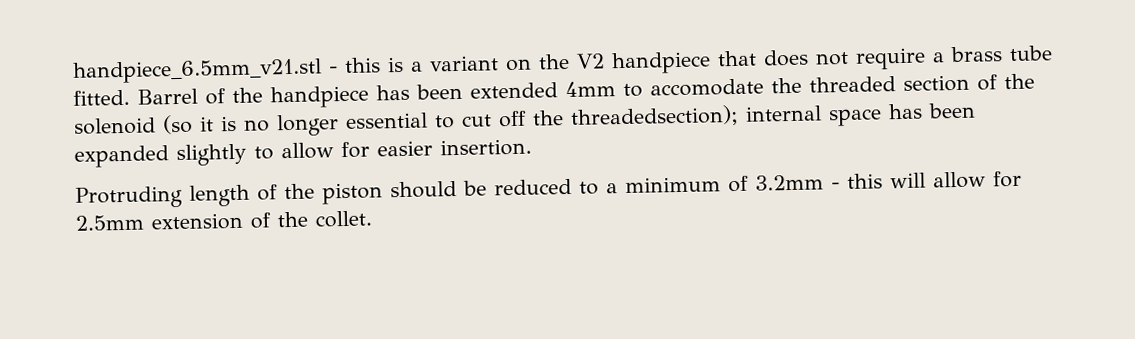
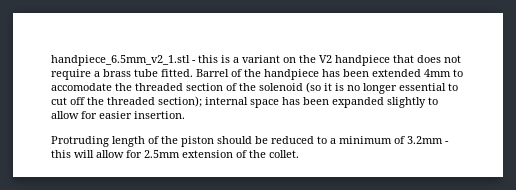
- handpiece_6.5mm_v21.stl - this is a variant on the V2 handpiece that does not require a brass tube fitted.
+ handpiece_6.5mm_v2_1.stl - this is a variant on the V2 handpiece that does not require a brass tube fitted.
- Barrel of the handpiece has been extended 4mm to accomodate the threaded section of the solenoid (so it is no longer essential to cut off the threadedsection); internal space has been expanded slightly to allow for easier insertion.
+ Barrel of the handpiece has been extended 4mm to accomodate the threaded section of the solenoid (so it is no longer essential to cut off the threaded section); internal space has been expanded slightly to allow for easier insertion.

